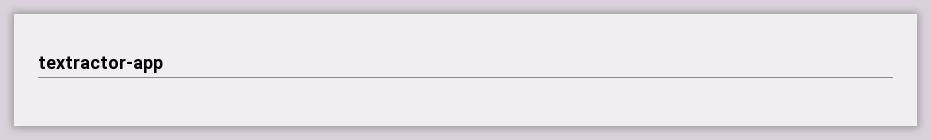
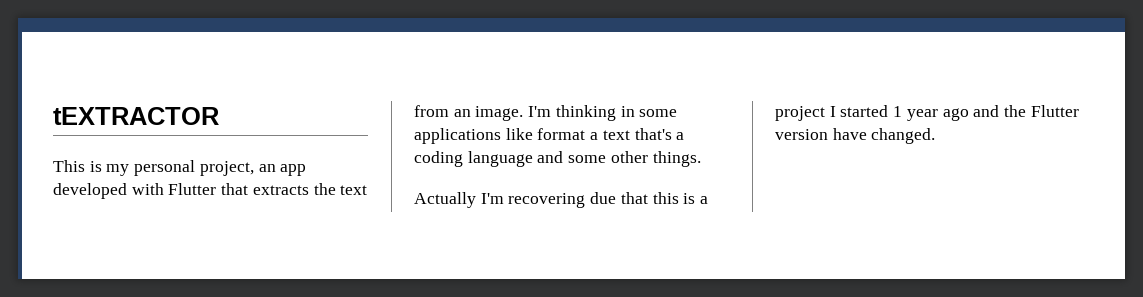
- textractor-app
+ tEXTRACTOR
+ This is my personal project, an app developed with Flutter that extracts the text from an image. I'm thinking in some applications like format a text that's a coding language and some other things.
+ Actually I'm recovering due that this is a project I started 1 year ago and the Flutter version have changed.

